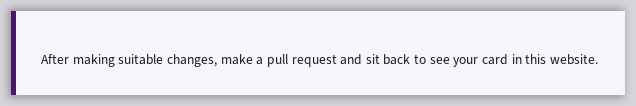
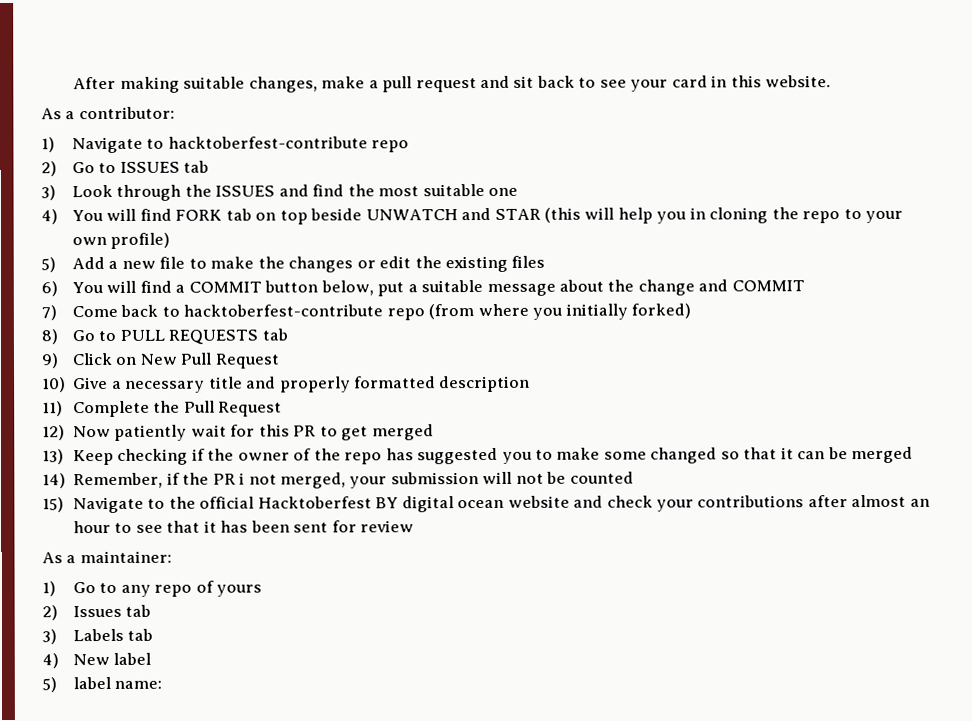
+ As a contributor:
+ 1) Navigate to hacktoberfest-contribute repo
+ 2) Go to ISSUES tab
+ 3) Look through the ISSUES and find the most suitable one
+ 4) You will find FORK tab on top beside UNWATCH and STAR (this will help you in cloning the repo to your own profile)
+ 5) Add a new file to make the changes or edit the existing files
+ 6) You will find a COMMIT button below, put a suitable message about the change and COMMIT
+ 7) Come back to hacktoberfest-contribute repo (from where you initially forked)
+ 8) Go to PULL REQUESTS tab
+ 9) Click on New Pull Request
+ 10) Give a necessary title and properly formatted description
+ 11) Complete the Pull Request
+ 12) Now patiently wait for this PR to get merged
+ 13) Keep checking if the owner of the repo has suggested you to make some changed so that it can be merged
+ 14) Remember, if the PR i not merged, your submission will not be counted
+ 15) Navigate to the official Hacktoberfest BY digital ocean website and check your contributions after almost an hour to see that it has been sent for review
+ As a maintainer:
+ 1) Go to any repo of yours
+ 2) Issues tab
+ 3) Labels tab
+ 4) New label
+ 5) label name:

